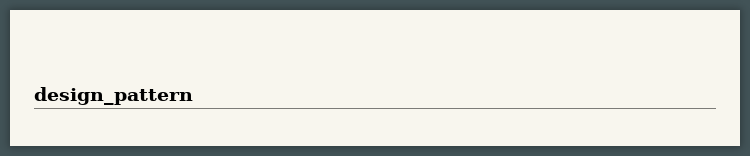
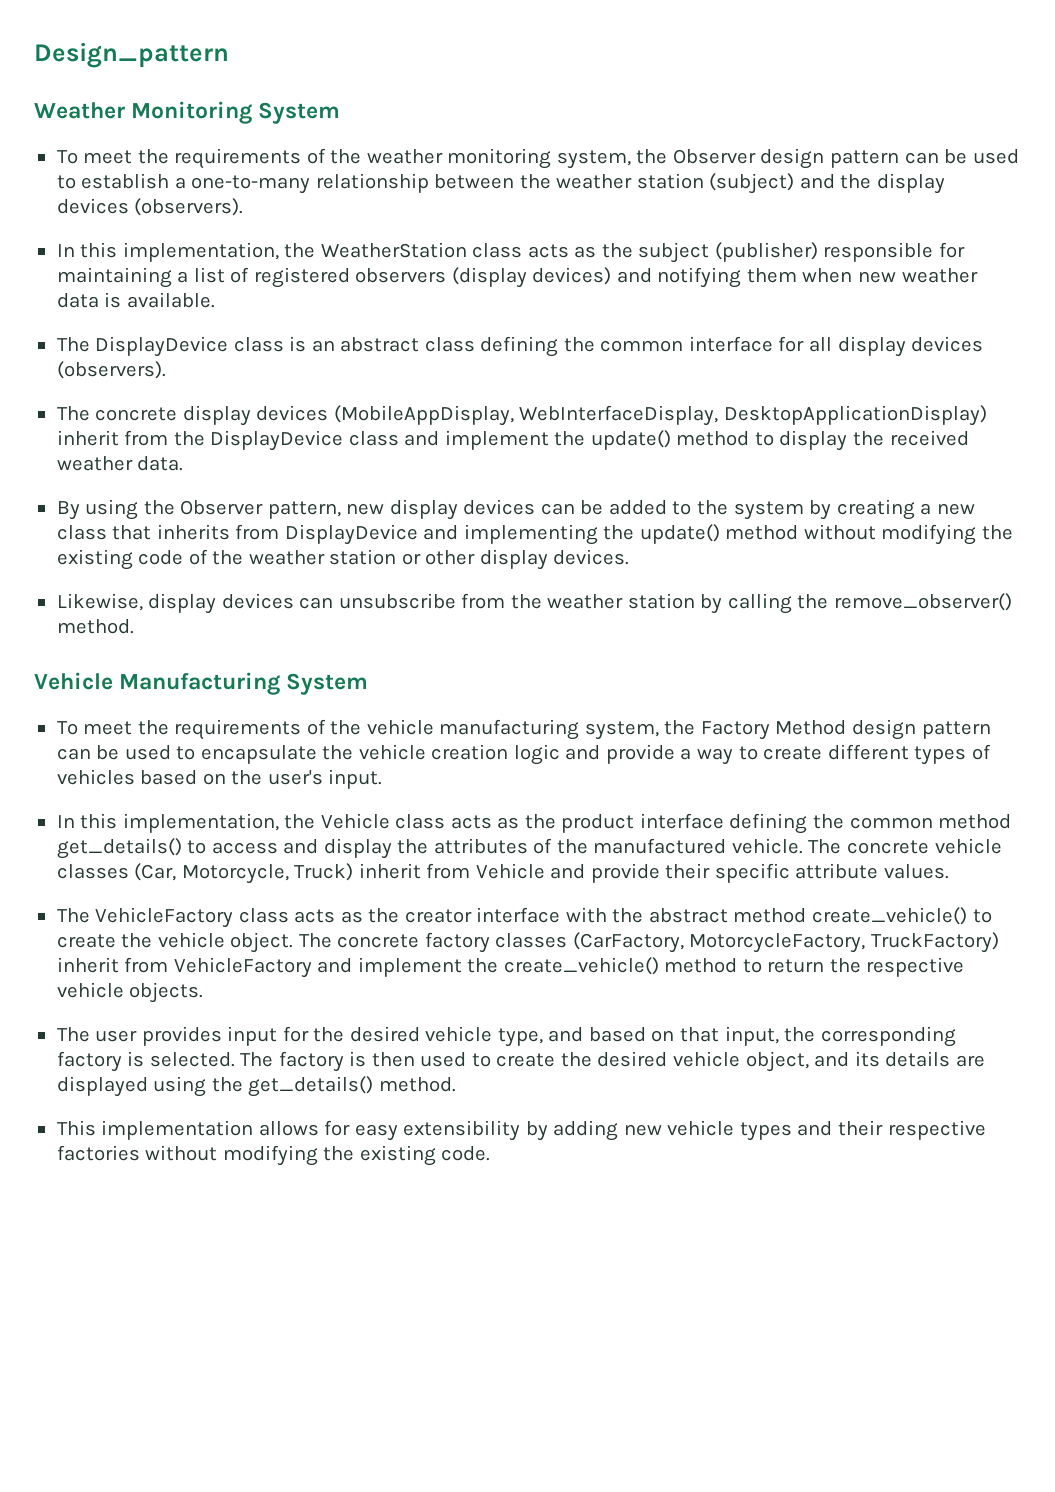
- design_pattern
+ Design_pattern
+ Weather Monitoring System
+ To meet the requirements of the weather monitoring system, the Observer design pattern can be used to establish a one-to-many relationship between the weather station (subject) and the display devices (observers).
+ In this implementation, the WeatherStation class acts as the subject (publisher) responsible for maintaining a list of registered observers (display devices) and notifying them when new weather data is available.
+ The DisplayDevice class is an abstract class defining the common interface for all display devices (observers).
+ The concrete display devices (MobileAppDisplay, WebInterfaceDisplay, DesktopApplicationDisplay) inherit from the DisplayDevice class and implement the update() method to display the received weather data.
+ By using the Observer pattern, new display devices can be added to the system by creating a new class that inherits from DisplayDevice and implementing the update() method without modifying the existing code of the weather station or other display devices.
+ Likewise, display devices can unsubscribe from the weather station by calling the remove_observer() method.
+ Vehicle Manufacturing System
+ To meet the requirements of the vehicle manufacturing system, the Factory Method design pattern can be used to encapsulate the vehicle creation logic and provide a way to create different types of vehicles based on the user's input.
+ In this implementation, the Vehicle class acts as the product interface defining the common method get_details() to access and display the attributes of the manufactured vehicle. The concrete vehicle classes (Car, Motorcycle, Truck) inherit from Vehicle and provide their specific attribute values.
+ The VehicleFactory class acts as the creator interface with the abstract method create_vehicle() to create the vehicle object. The concrete factory classes (CarFactory, MotorcycleFactory, TruckFactory) inherit from VehicleFactory and implement the create_vehicle() method to return the respective vehicle objects.
+ The user provides input for the desired vehicle type, and based on that input, the corresponding factory is selected. The factory is then used to create the desired vehicle object, and its details are displayed using the get_details() method.
+ This implementation allows for easy extensibility by adding new vehicle types and their respective factories without modifying the existing code.

